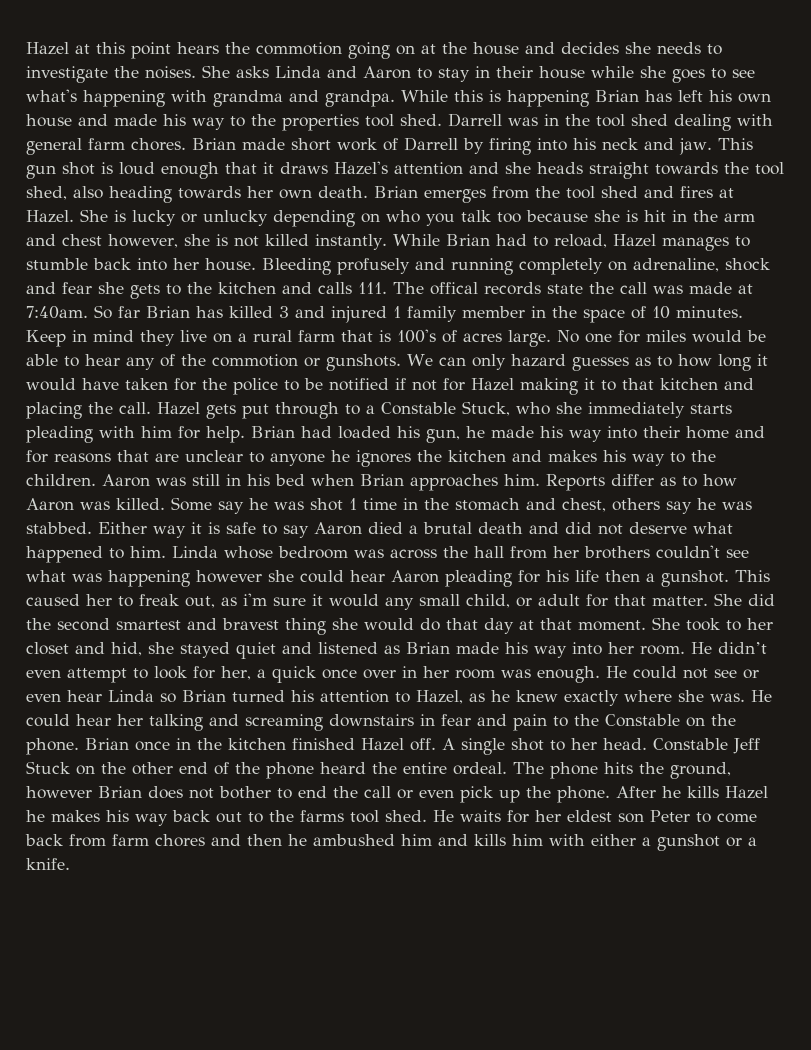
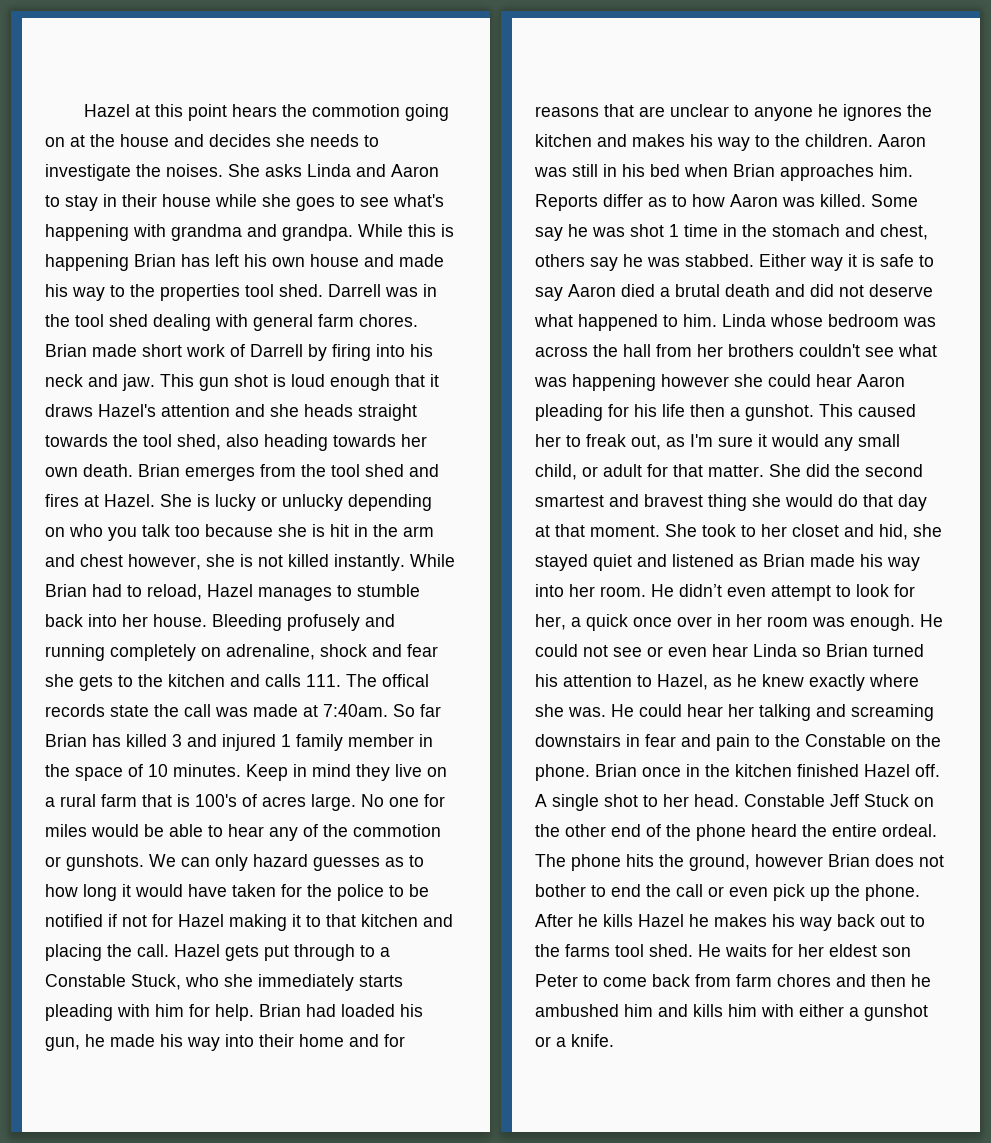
- This caused her to freak out, as i'm sure it would any small child, or adult for that matter.
+ This caused her to freak out, as I'm sure it would any small child, or adult for that matter.

